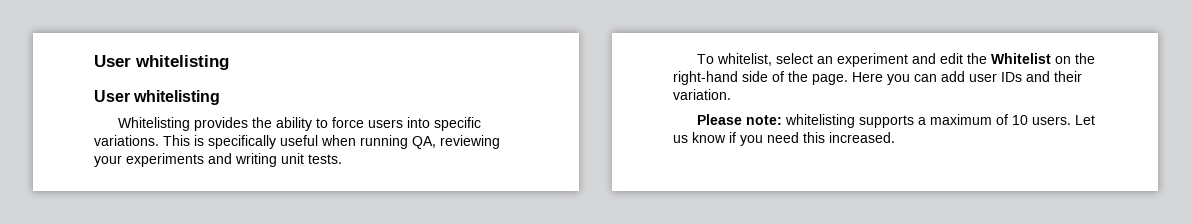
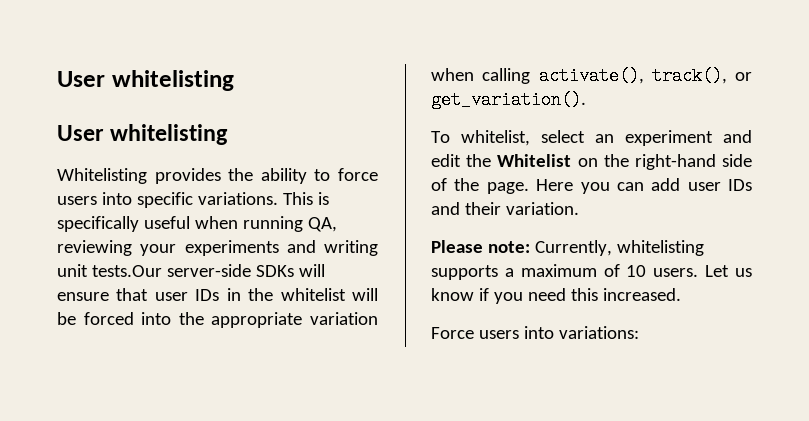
- This is specifically useful when running QA, reviewing your experiments and writing unit tests.
+ This is specifically useful when running QA, reviewing your experiments and writing unit tests.Our server-side SDKs will ensure that user IDs in the whitelist will be forced into the appropriate variation when calling activate(), track(), or get_variation().
- Please note: whitelisting supports a maximum of 10 users.
+ Please note: Currently, whitelisting supports a maximum of 10 users.
+ Force users into variations:

